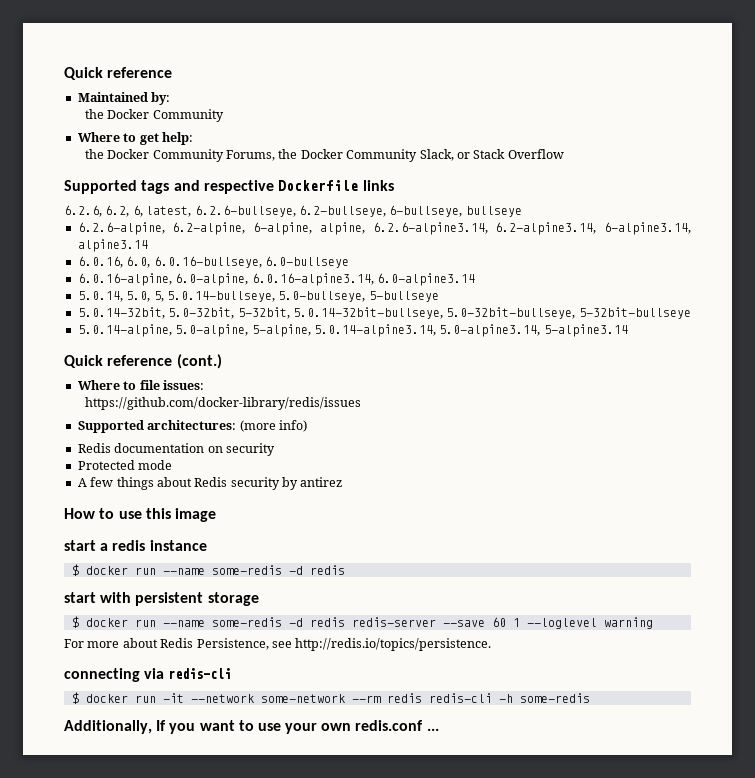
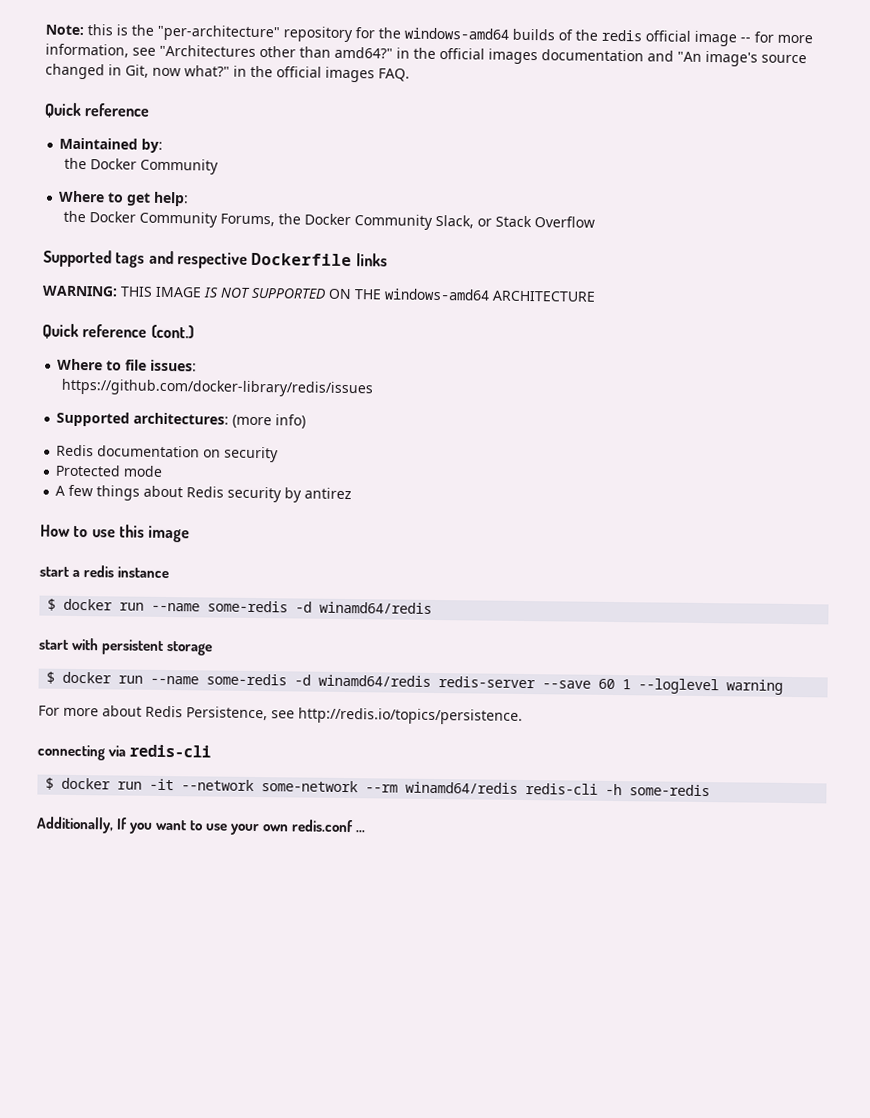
+ Note: this is the "per-architecture" repository for the windows-amd64 builds of the redis official image -- for more information, see "Architectures other than amd64?" in the official images documentation and "An image's source changed in Git, now what?" in the official images FAQ.
- 6.2.6, 6.2, 6, latest, 6.2.6-bullseye, 6.2-bullseye, 6-bullseye, bullseye
- 6.2.6-alpine, 6.2-alpine, 6-alpine, alpine, 6.2.6-alpine3.14, 6.2-alpine3.14, 6-alpine3.14, alpine3.14
- 6.0.16, 6.0, 6.0.16-bullseye, 6.0-bullseye
- 6.0.16-alpine, 6.0-alpine, 6.0.16-alpine3.14, 6.0-alpine3.14
- 5.0.14, 5.0, 5, 5.0.14-bullseye, 5.0-bullseye, 5-bullseye
- 5.0.14-32bit, 5.0-32bit, 5-32bit, 5.0.14-32bit-bullseye, 5.0-32bit-bullseye, 5-32bit-bullseye
- 5.0.14-alpine, 5.0-alpine, 5-alpine, 5.0.14-alpine3.14, 5.0-alpine3.14, 5-alpine3.14
+ WARNING: THIS IMAGE IS NOT SUPPORTED ON THE windows-amd64 ARCHITECTURE
  start a redis instance
- $ docker run --name some-redis -d redis
+ $ docker run --name some-redis -d winamd64/redis
- $ docker run --name some-redis -d redis redis-server --save 60 1 --loglevel warning
+ $ docker run --name some-redis -d winamd64/redis redis-server --save 60 1 --loglevel warning
- $ docker run -it --network some-network --rm redis redis-cli -h some-redis
+ $ docker run -it --network some-network --rm winamd64/redis redis-cli -h some-redis

